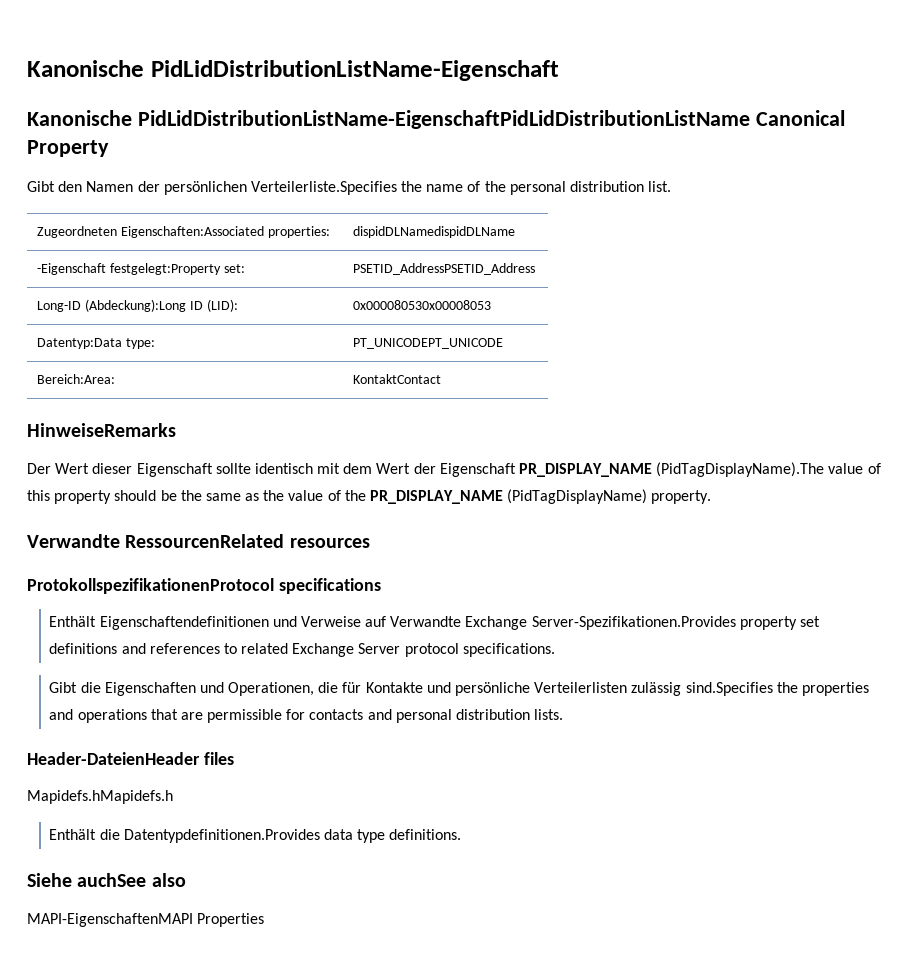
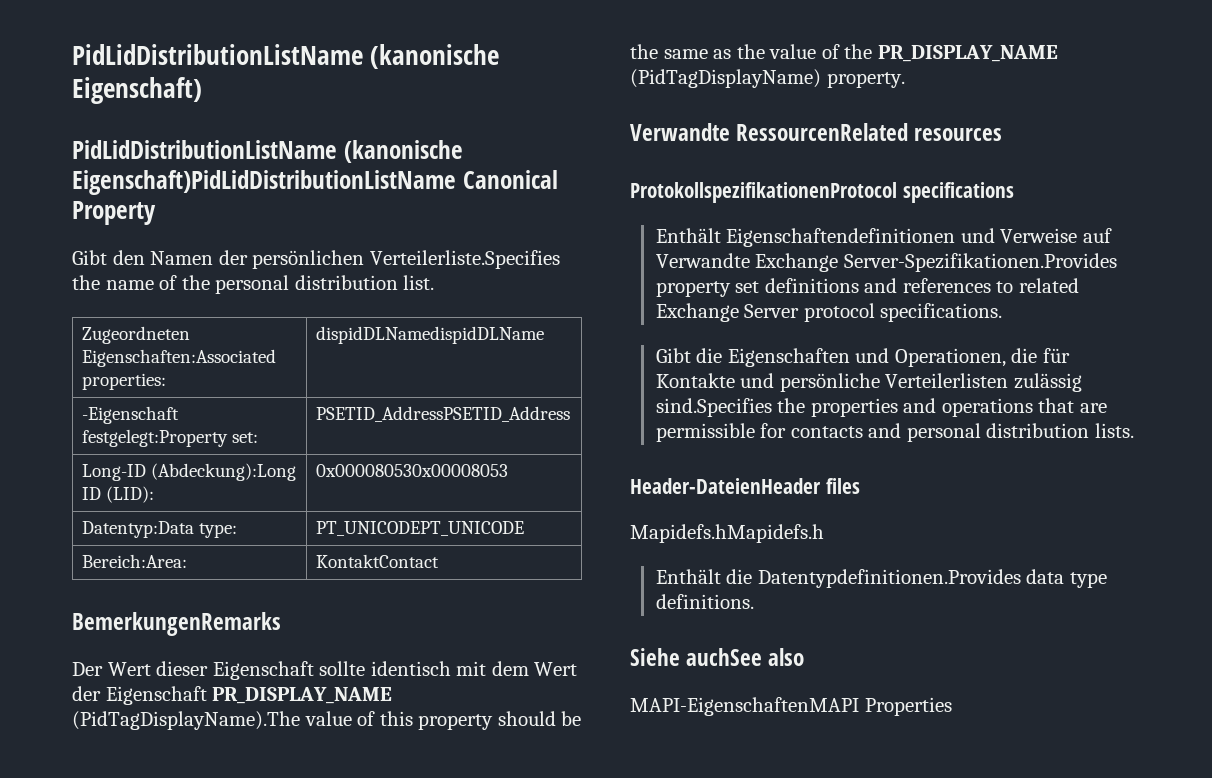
- Kanonische PidLidDistributionListName-Eigenschaft
- Kanonische PidLidDistributionListName-EigenschaftPidLidDistributionListName Canonical Property
+ PidLidDistributionListName (kanonische Eigenschaft)
+ PidLidDistributionListName (kanonische Eigenschaft)PidLidDistributionListName Canonical Property
- HinweiseRemarks
+ BemerkungenRemarks

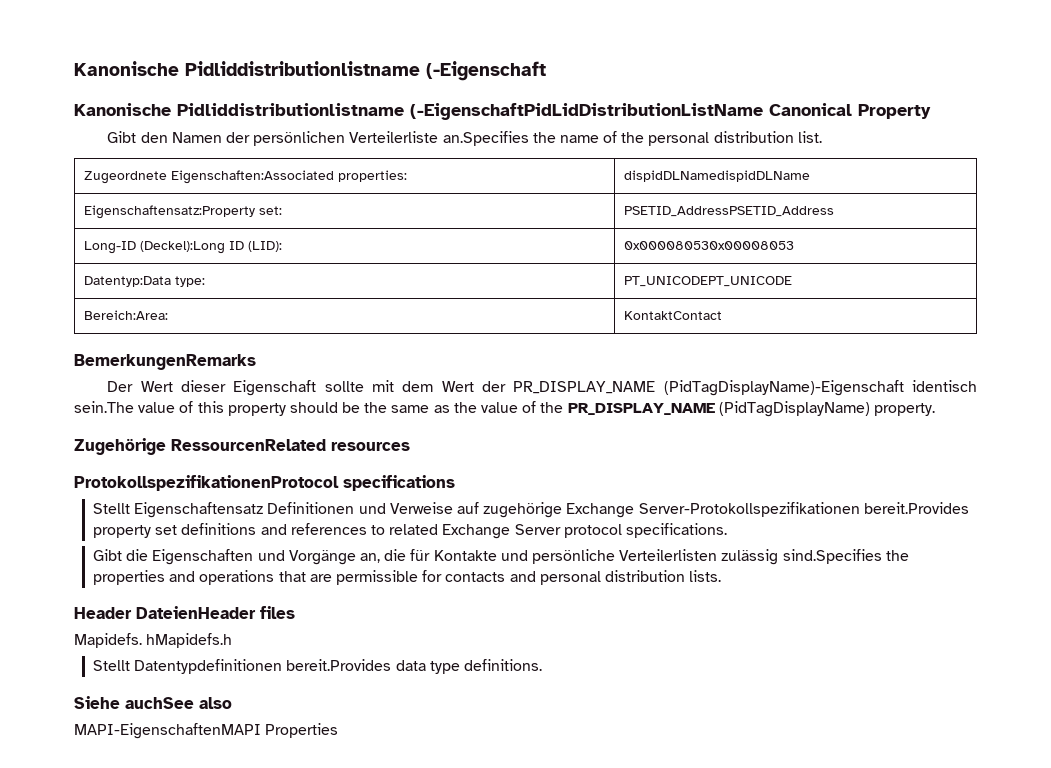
- PidLidDistributionListName (kanonische Eigenschaft)
- PidLidDistributionListName (kanonische Eigenschaft)PidLidDistributionListName Canonical Property
+ Kanonische Pidliddistributionlistname (-Eigenschaft
+ Kanonische Pidliddistributionlistname (-EigenschaftPidLidDistributionListName Canonical Property
- Gibt den Namen der persönlichen Verteilerliste.Specifies the name of the personal distribution list.
+ Gibt den Namen der persönlichen Verteilerliste an.Specifies the name of the personal distribution list.
- Zugeordneten Eigenschaften:Associated properties: | dispidDLNamedispidDLName
+ Zugeordnete Eigenschaften:Associated properties: | dispidDLNamedispidDLName
- -Eigenschaft festgelegt:Property set: | PSETID_AddressPSETID_Address
+ Eigenschaftensatz:Property set: | PSETID_AddressPSETID_Address
- Long-ID (Abdeckung):Long ID (LID): | 0x000080530x00008053
+ Long-ID (Deckel):Long ID (LID): | 0x000080530x00008053
- Der Wert dieser Eigenschaft sollte identisch mit dem Wert der Eigenschaft PR_DISPLAY_NAME (PidTagDisplayName).The value of this property should be the same as the value of the PR_DISPLAY_NAME (PidTagDisplayName) property.
+ Der Wert dieser Eigenschaft sollte mit dem Wert der PR_DISPLAY_NAME (PidTagDisplayName)-Eigenschaft identisch sein.The value of this property should be the same as the value of the PR_DISPLAY_NAME (PidTagDisplayName) property.
- Verwandte RessourcenRelated resources
+ Zugehörige RessourcenRelated resources
- Enthält Eigenschaftendefinitionen und Verweise auf Verwandte Exchange Server-Spezifikationen.Provides property set definitions and references to related Exchange Server protocol specifications.
+ Stellt Eigenschaftensatz Definitionen und Verweise auf zugehörige Exchange Server-Protokollspezifikationen bereit.Provides property set definitions and references to related Exchange Server protocol specifications.
- Gibt die Eigenschaften und Operationen, die für Kontakte und persönliche Verteilerlisten zulässig sind.Specifies the properties and operations that are permissible for contacts and personal distribution lists.
+ Gibt die Eigenschaften und Vorgänge an, die für Kontakte und persönliche Verteilerlisten zulässig sind.Specifies the properties and operations that are permissible for contacts and personal distribution lists.
- Header-DateienHeader files
+ Header DateienHeader files
- Mapidefs.hMapidefs.h
- Enthält die Datentypdefinitionen.Provides data type definitions.
+ Mapidefs. hMapidefs.h
+ Stellt Datentypdefinitionen bereit.Provides data type definitions.

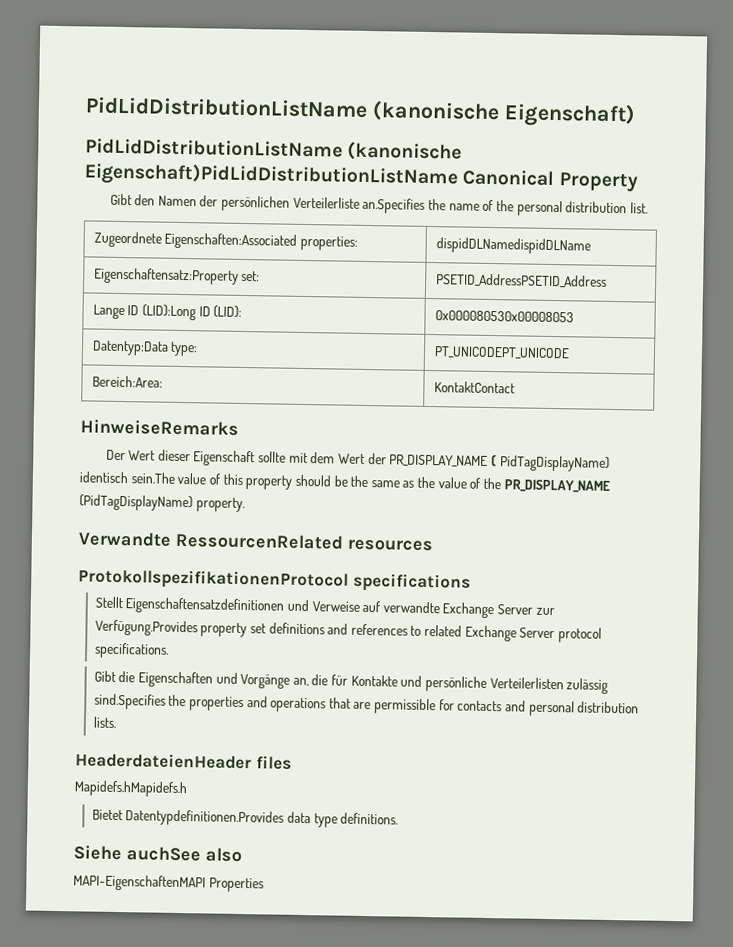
- Kanonische Pidliddistributionlistname (-Eigenschaft
- Kanonische Pidliddistributionlistname (-EigenschaftPidLidDistributionListName Canonical Property
+ PidLidDistributionListName (kanonische Eigenschaft)
+ PidLidDistributionListName (kanonische Eigenschaft)PidLidDistributionListName Canonical Property
- Long-ID (Deckel):Long ID (LID): | 0x000080530x00008053
+ Lange ID (LID):Long ID (LID): | 0x000080530x00008053
- BemerkungenRemarks
+ HinweiseRemarks
- Der Wert dieser Eigenschaft sollte mit dem Wert der PR_DISPLAY_NAME (PidTagDisplayName)-Eigenschaft identisch sein.The value of this property should be the same as the value of the PR_DISPLAY_NAME (PidTagDisplayName) property.
+ Der Wert dieser Eigenschaft sollte mit dem Wert der PR_DISPLAY_NAME ( PidTagDisplayName) identisch sein.The value of this property should be the same as the value of the PR_DISPLAY_NAME (PidTagDisplayName) property.
- Zugehörige RessourcenRelated resources
+ Verwandte RessourcenRelated resources
- Stellt Eigenschaftensatz Definitionen und Verweise auf zugehörige Exchange Server-Protokollspezifikationen bereit.Provides property set definitions and references to related Exchange Server protocol specifications.
+ Stellt Eigenschaftensatzdefinitionen und Verweise auf verwandte Exchange Server zur Verfügung.Provides property set definitions and references to related Exchange Server protocol specifications.
- Header DateienHeader files
+ HeaderdateienHeader files
- Mapidefs. hMapidefs.h
- Stellt Datentypdefinitionen bereit.Provides data type definitions.
+ Mapidefs.hMapidefs.h
+ Bietet Datentypdefinitionen.Provides data type definitions.

